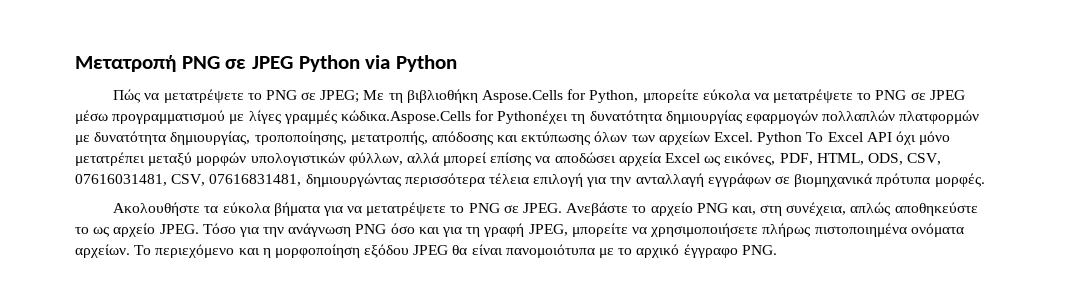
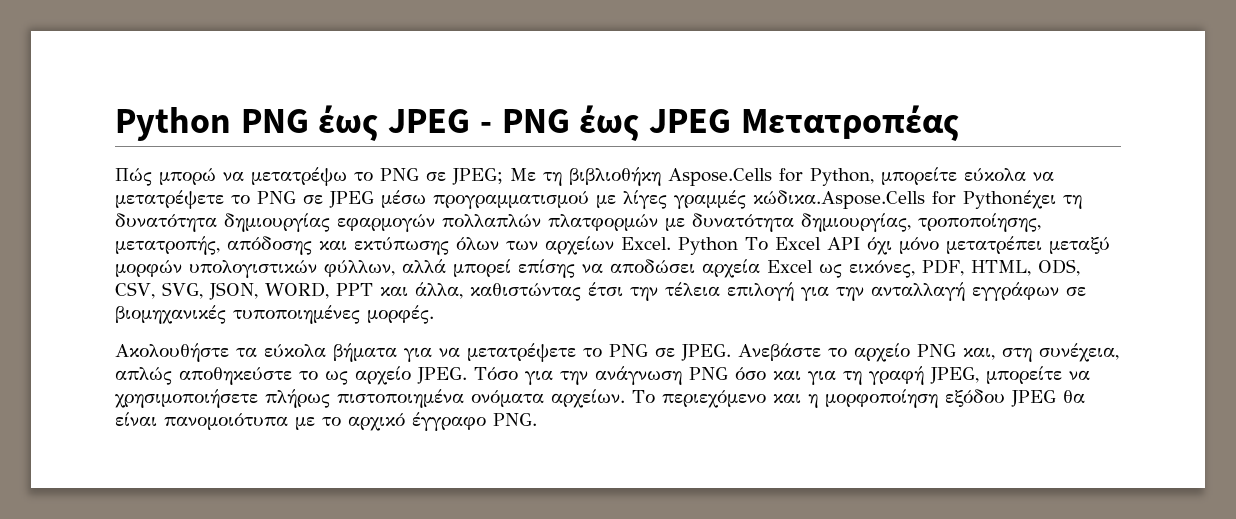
- Μετατροπή PNG σε JPEG Python via Python
- Πώς να μετατρέψετε το PNG σε JPEG; Με τη βιβλιοθήκη Aspose.Cells for Python, μπορείτε εύκολα να μετατρέψετε το PNG σε JPEG μέσω προγραμματισμού με λίγες γραμμές κώδικα.Aspose.Cells for Pythonέχει τη δυνατότητα δημιουργίας εφαρμογών πολλαπλών πλατφορμών με δυνατότητα δημιουργίας, τροποποίησης, μετατροπής, απόδοσης και εκτύπωσης όλων των αρχείων Excel.
+ Python PNG έως JPEG - PNG έως JPEG Μετατροπέας
+ Πώς μπορώ να μετατρέψω το PNG σε JPEG; Με τη βιβλιοθήκη Aspose.Cells for Python, μπορείτε εύκολα να μετατρέψετε το PNG σε JPEG μέσω προγραμματισμού με λίγες γραμμές κώδικα.Aspose.Cells for Pythonέχει τη δυνατότητα δημιουργίας εφαρμογών πολλαπλών πλατφορμών με δυνατότητα δημιουργίας, τροποποίησης, μετατροπής, απόδοσης και εκτύπωσης όλων των αρχείων Excel.
- Python Το Excel API όχι μόνο μετατρέπει μεταξύ μορφών υπολογιστικών φύλλων, αλλά μπορεί επίσης να αποδώσει αρχεία Excel ως εικόνες, PDF, HTML, ODS, CSV, 07616031481, CSV, 07616831481, δημιουργώντας περισσότερα τέλεια επιλογή για την ανταλλαγή εγγράφων σε βιομηχανικά πρότυπα μορφές.
+ Python Το Excel API όχι μόνο μετατρέπει μεταξύ μορφών υπολογιστικών φύλλων, αλλά μπορεί επίσης να αποδώσει αρχεία Excel ως εικόνες, PDF, HTML, ODS, CSV, SVG, JSON, WORD, PPT και άλλα, καθιστώντας έτσι την τέλεια επιλογή για την ανταλλαγή εγγράφων σε βιομηχανικές τυποποιημένες μορφές.

